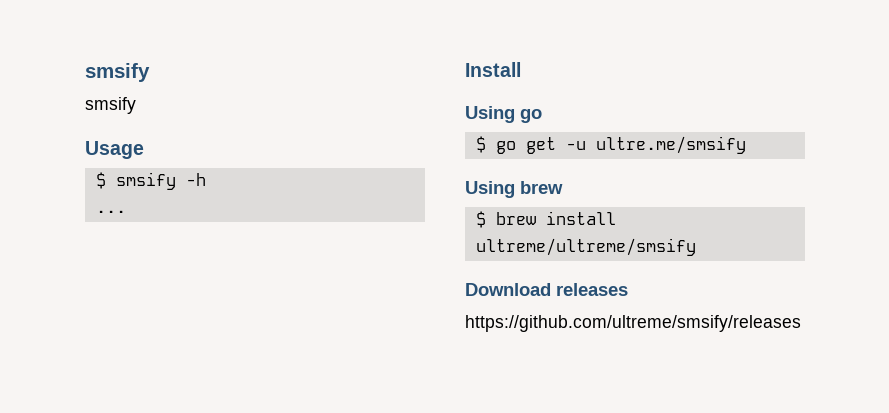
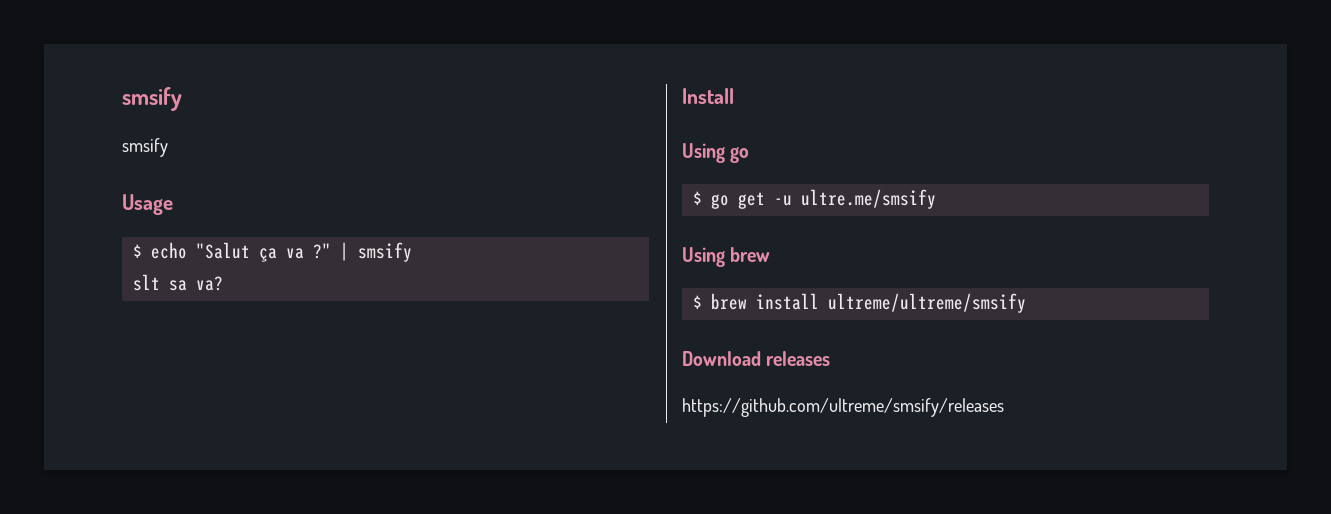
- $ smsify -h
- ...
+ $ echo "Salut ça va ?" | smsify
+ slt sa va?

